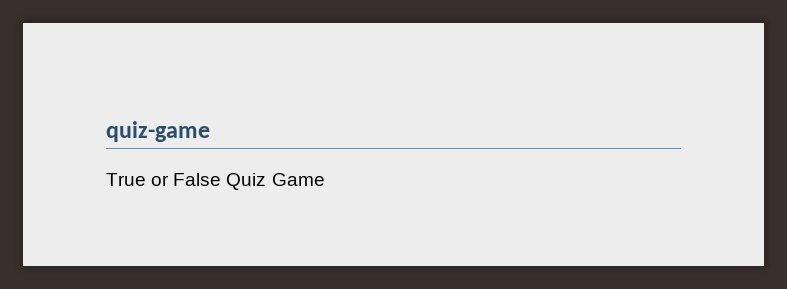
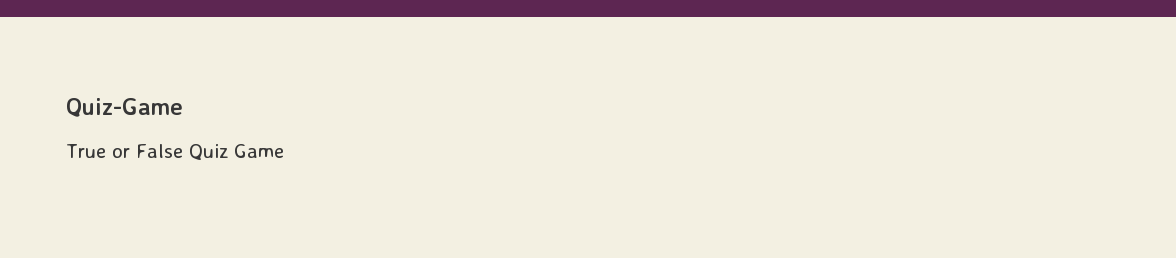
- quiz-game
+ Quiz-Game

